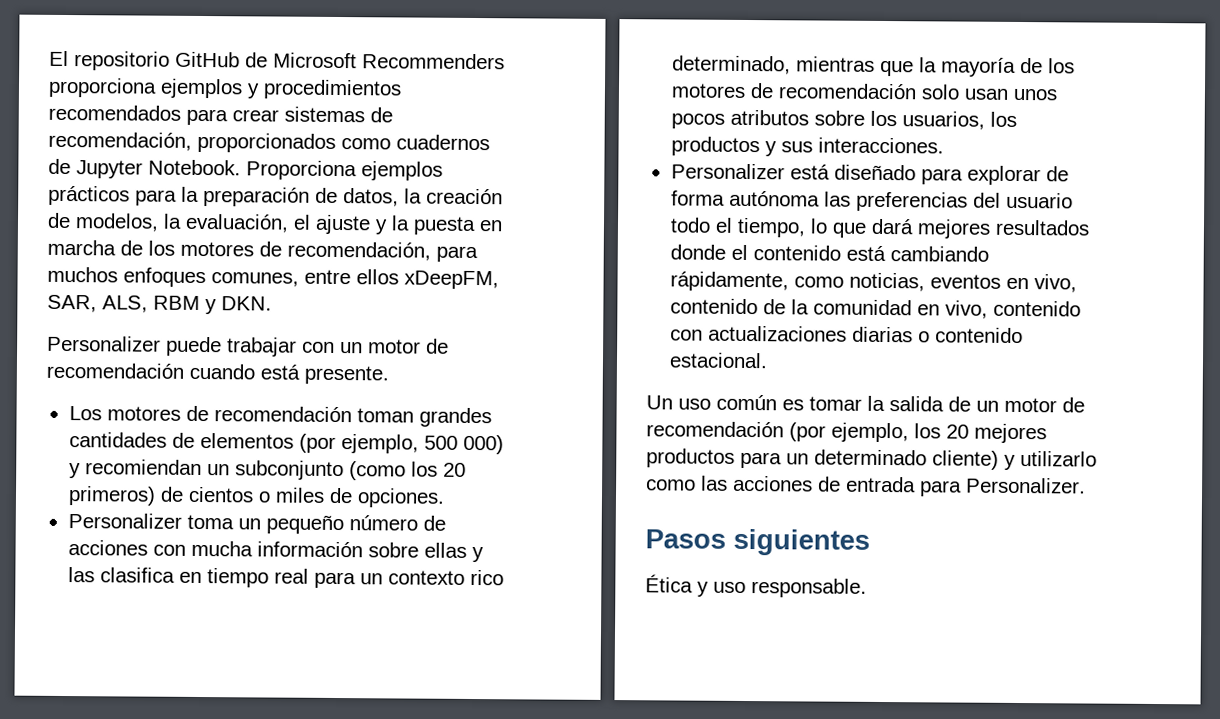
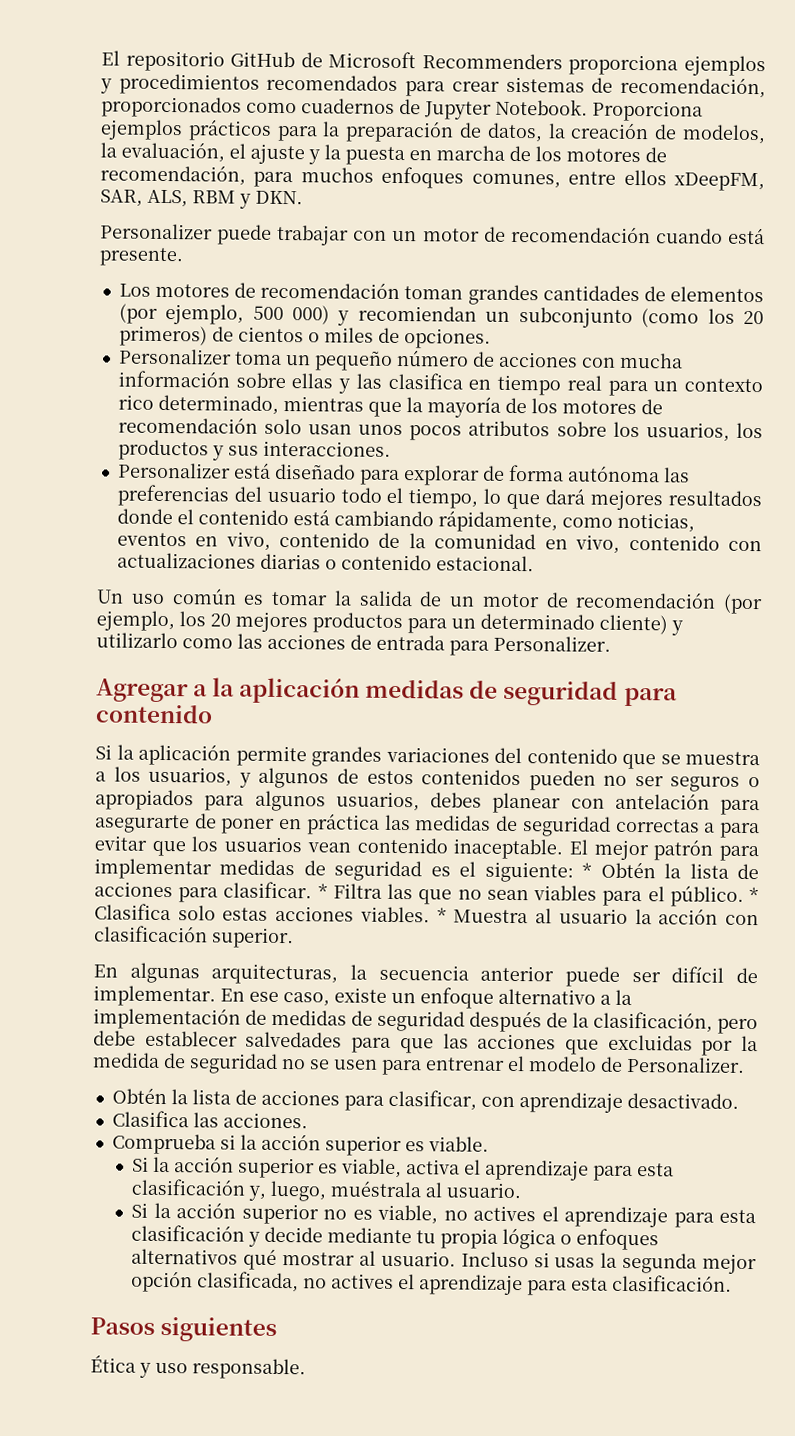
+ Agregar a la aplicación medidas de seguridad para contenido
+ Si la aplicación permite grandes variaciones del contenido que se muestra a los usuarios, y algunos de estos contenidos pueden no ser seguros o apropiados para algunos usuarios, debes planear con antelación para asegurarte de poner en práctica las medidas de seguridad correctas a para evitar que los usuarios vean contenido inaceptable. El mejor patrón para implementar medidas de seguridad es el siguiente: * Obtén la lista de acciones para clasificar. * Filtra las que no sean viables para el público. * Clasifica solo estas acciones viables. * Muestra al usuario la acción con clasificación superior.
+ En algunas arquitecturas, la secuencia anterior puede ser difícil de implementar. En ese caso, existe un enfoque alternativo a la implementación de medidas de seguridad después de la clasificación, pero debe establecer salvedades para que las acciones que excluidas por la medida de seguridad no se usen para entrenar el modelo de Personalizer.
+ Obtén la lista de acciones para clasificar, con aprendizaje desactivado.
+ Clasifica las acciones.
+ Comprueba si la acción superior es viable.
+ Si la acción superior es viable, activa el aprendizaje para esta clasificación y, luego, muéstrala al usuario.
+ Si la acción superior no es viable, no actives el aprendizaje para esta clasificación y decide mediante tu propia lógica o enfoques alternativos qué mostrar al usuario. Incluso si usas la segunda mejor opción clasificada, no actives el aprendizaje para esta clasificación.

